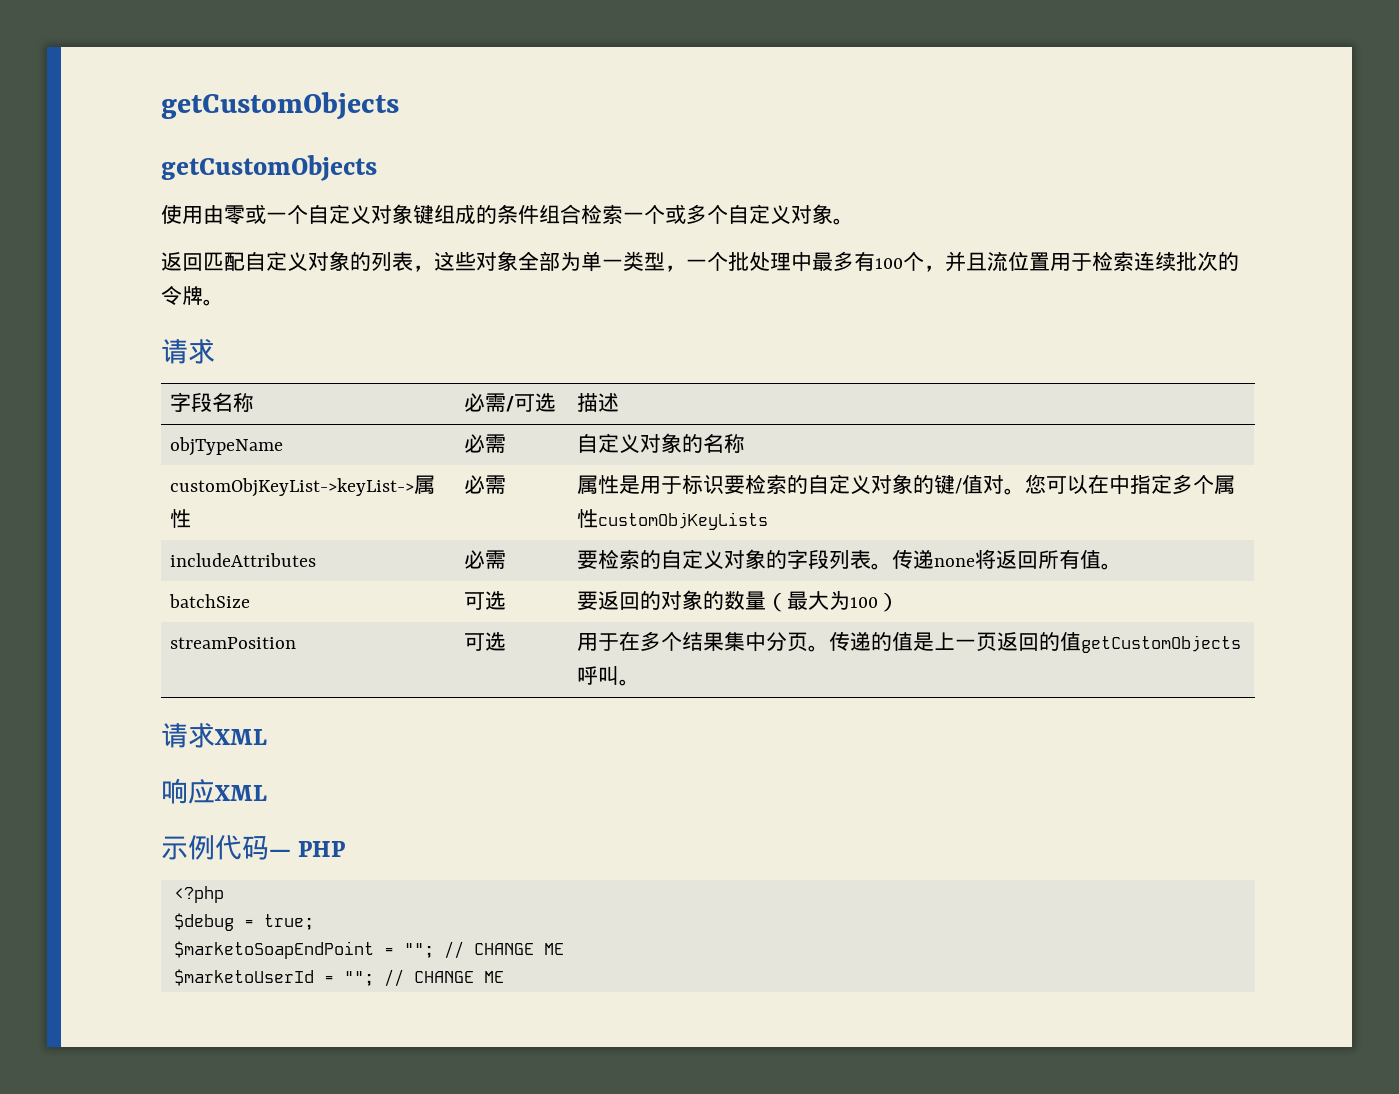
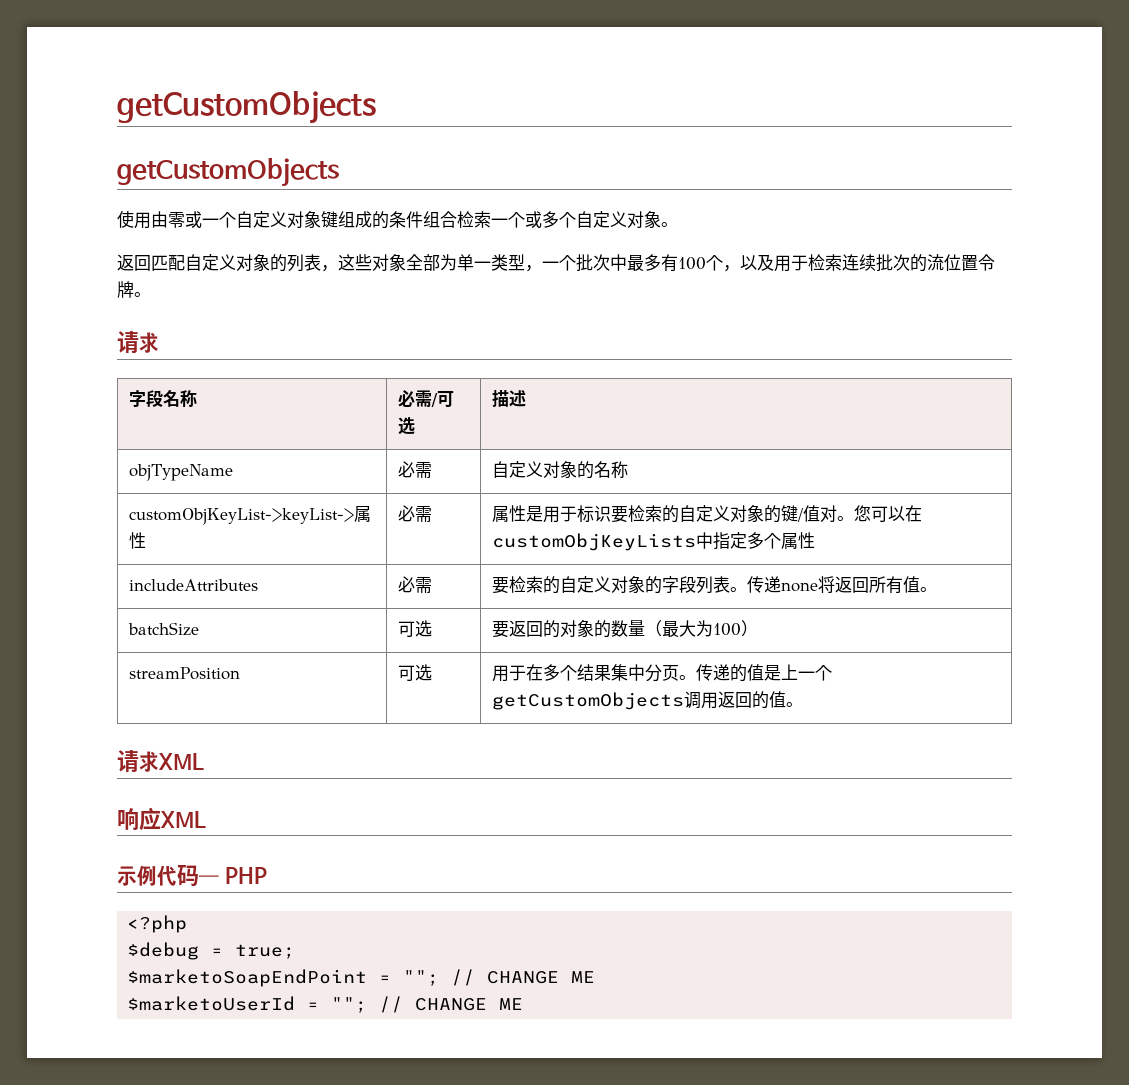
- 返回匹配自定义对象的列表，这些对象全部为单一类型，一个批处理中最多有100个，并且流位置用于检索连续批次的令牌。
+ 返回匹配自定义对象的列表，这些对象全部为单一类型，一个批次中最多有100个，以及用于检索连续批次的流位置令牌。
- customObjKeyList->keyList->属性 | 必需 | 属性是用于标识要检索的自定义对象的键/值对。您可以在中指定多个属性customObjKeyLists
+ customObjKeyList->keyList->属性 | 必需 | 属性是用于标识要检索的自定义对象的键/值对。您可以在customObjKeyLists中指定多个属性
- streamPosition | 可选 | 用于在多个结果集中分页。传递的值是上一页返回的值getCustomObjects呼叫。
+ streamPosition | 可选 | 用于在多个结果集中分页。传递的值是上一个getCustomObjects调用返回的值。

